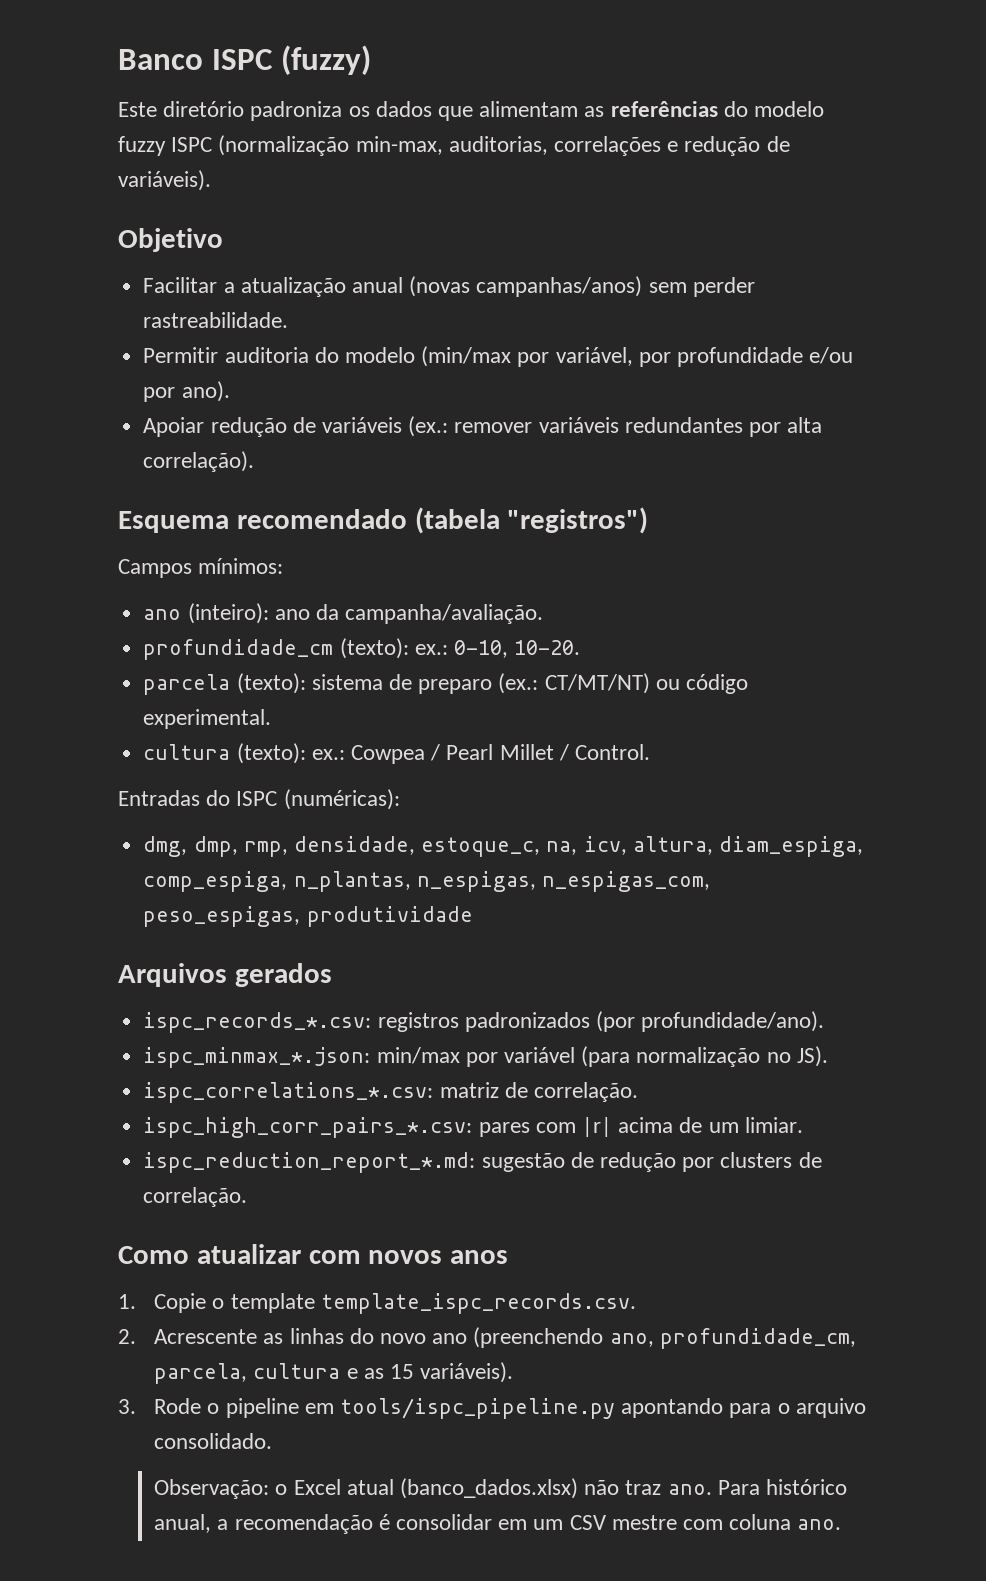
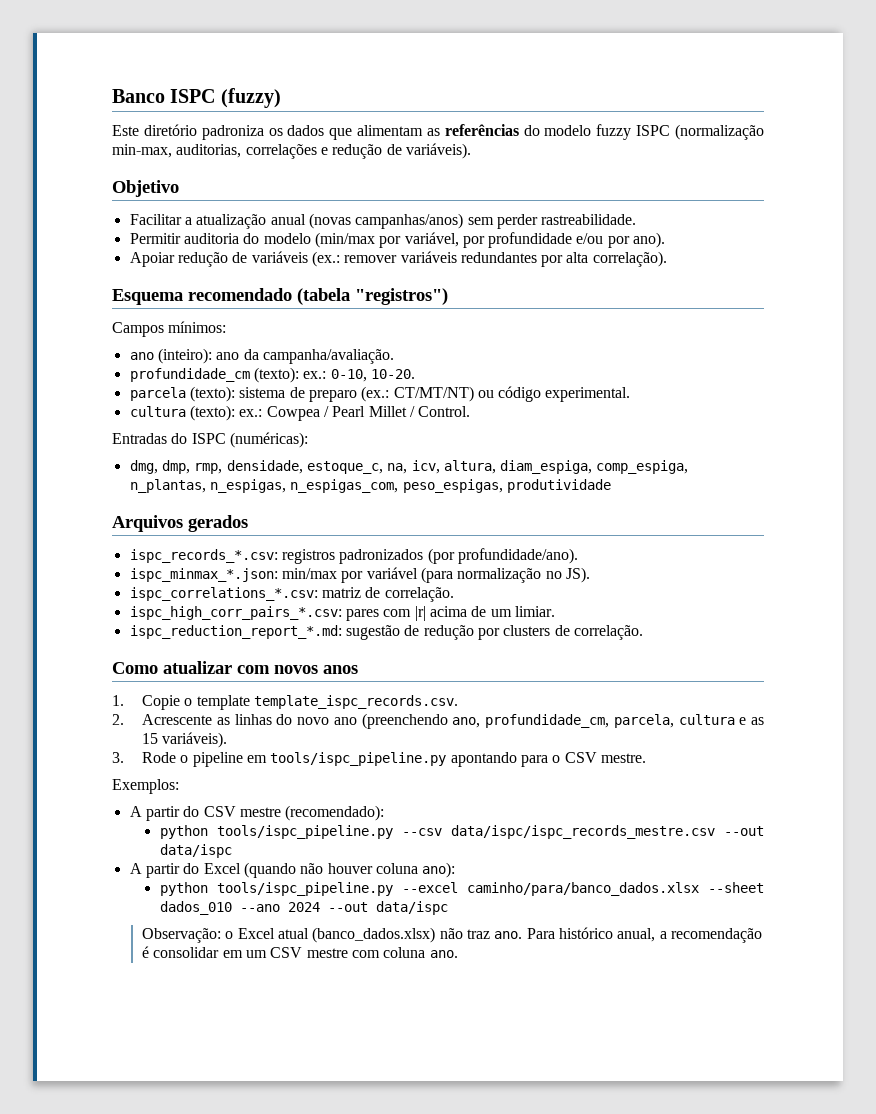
- 3. Rode o pipeline em tools/ispc_pipeline.py apontando para o arquivo consolidado.
+ 3. Rode o pipeline em tools/ispc_pipeline.py apontando para o CSV mestre.
+ Exemplos:
+ A partir do CSV mestre (recomendado):
+ python tools/ispc_pipeline.py --csv data/ispc/ispc_records_mestre.csv --out data/ispc
+ A partir do Excel (quando não houver coluna ano):
+ python tools/ispc_pipeline.py --excel caminho/para/banco_dados.xlsx --sheet dados_010 --ano 2024 --out data/ispc

